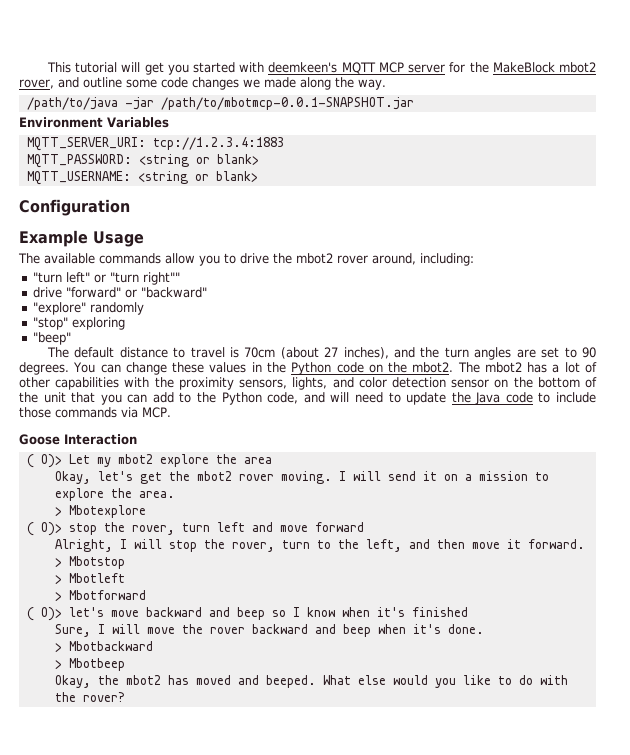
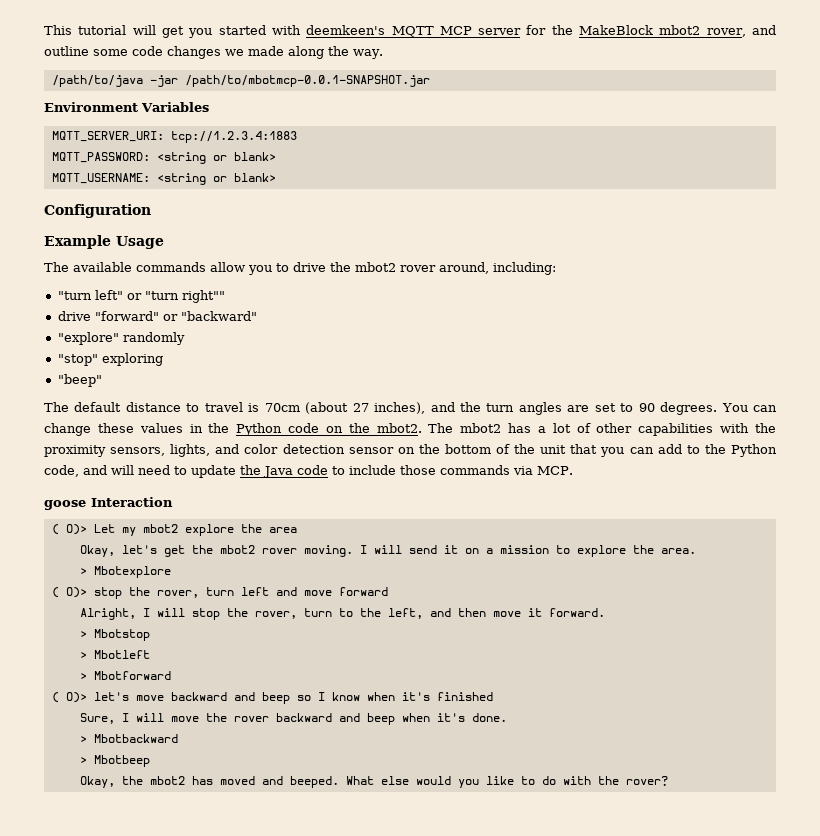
- Goose Interaction
+ goose Interaction

